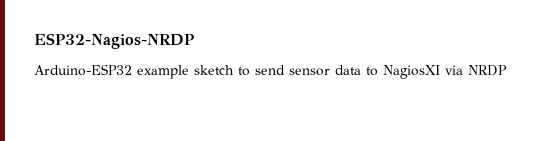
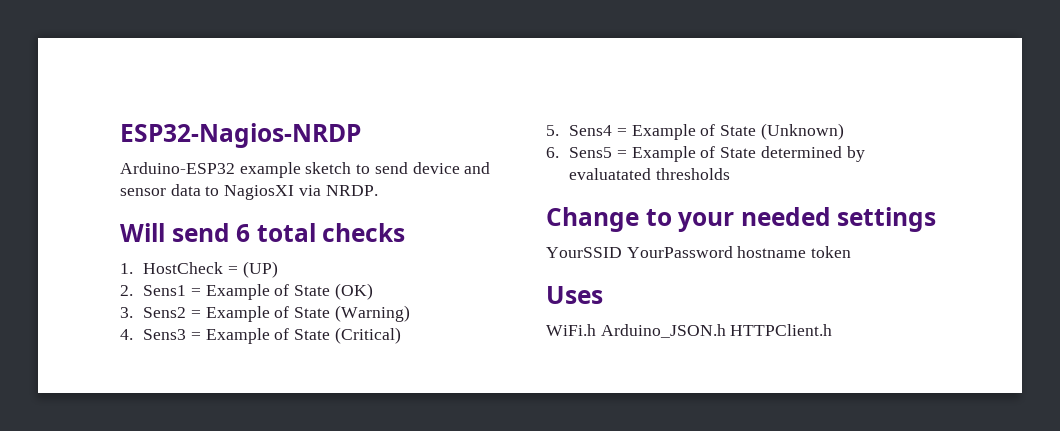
- Arduino-ESP32 example sketch to send sensor data to NagiosXI via NRDP
+ Arduino-ESP32 example sketch to send device and sensor data to NagiosXI via NRDP.
+ Will send 6 total checks
+ 1. HostCheck = (UP)
+ 2. Sens1 = Example of State (OK)
+ 3. Sens2 = Example of State (Warning)
+ 4. Sens3 = Example of State (Critical)
+ 5. Sens4 = Example of State (Unknown)
+ 6. Sens5 = Example of State determined by evaluatated thresholds
+ Change to your needed settings
+ YourSSID YourPassword hostname token
+ Uses
+ WiFi.h Arduino_JSON.h HTTPClient.h

